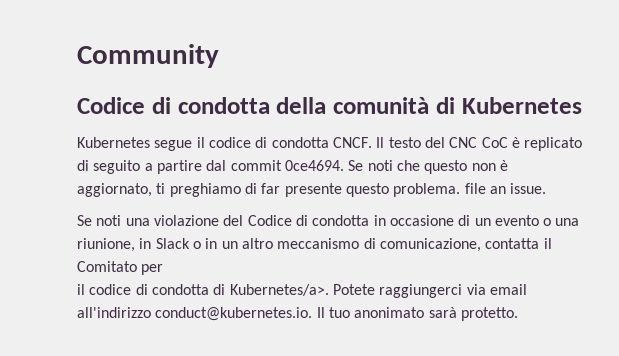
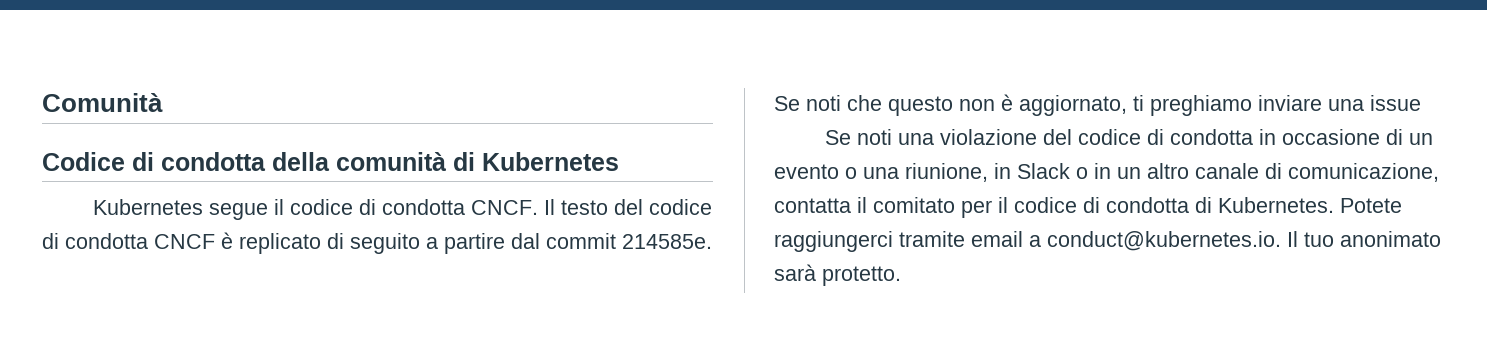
- Community
+ Comunità
- Il testo del CNC CoC è replicato di seguito a partire dal commit 0ce4694.
+ Il testo del codice di condotta CNCF è replicato di seguito a partire dal commit 214585e.
- Se noti che questo non è aggiornato, ti preghiamo di far presente questo problema. file an issue.
+ Se noti che questo non è aggiornato, ti preghiamo inviare una issue
- Se noti una violazione del Codice di condotta in occasione di un evento o una riunione, in Slack o in un altro meccanismo di comunicazione, contatta il Comitato per
- il codice di condotta di Kubernetes/a>.
+ Se noti una violazione del codice di condotta in occasione di un evento o una riunione, in Slack o in un altro canale di comunicazione, contatta il comitato per il codice di condotta di Kubernetes.
- Potete raggiungerci via email all'indirizzo conduct@kubernetes.io. Il tuo anonimato sarà protetto.
+ Potete raggiungerci tramite email a conduct@kubernetes.io. Il tuo anonimato sarà protetto.

